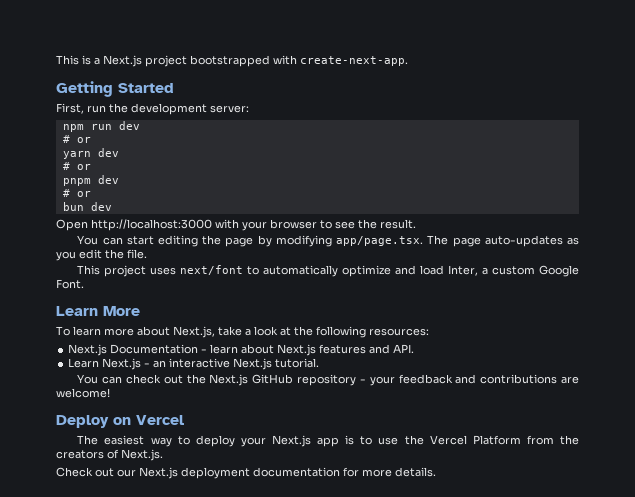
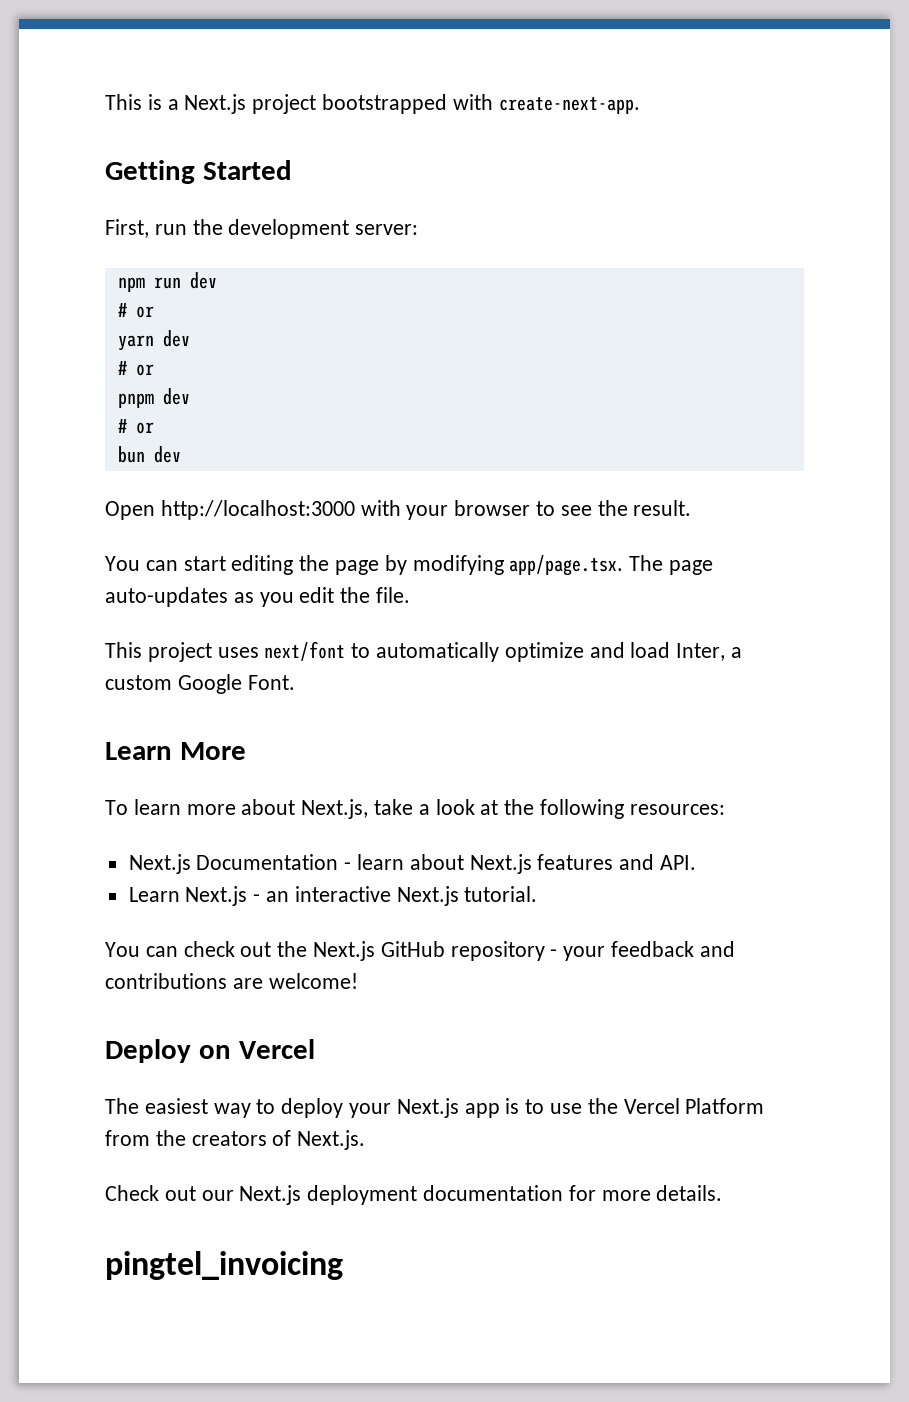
+ pingtel_invoicing

